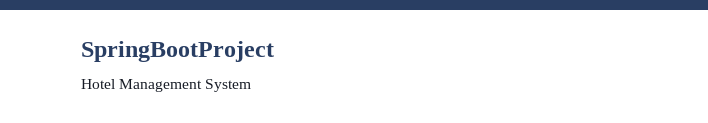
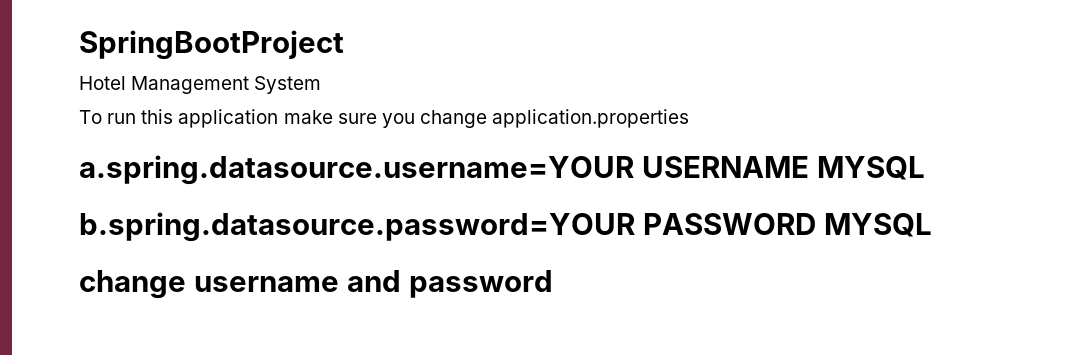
+ To run this application make sure you change application.properties
+ a.spring.datasource.username=YOUR USERNAME MYSQL
+ b.spring.datasource.password=YOUR PASSWORD MYSQL
+ change username and password

